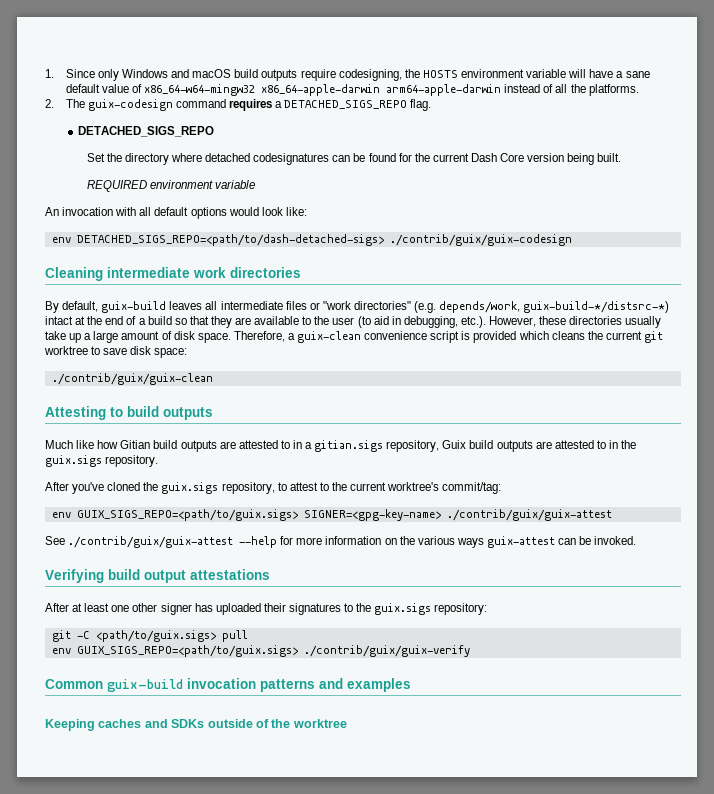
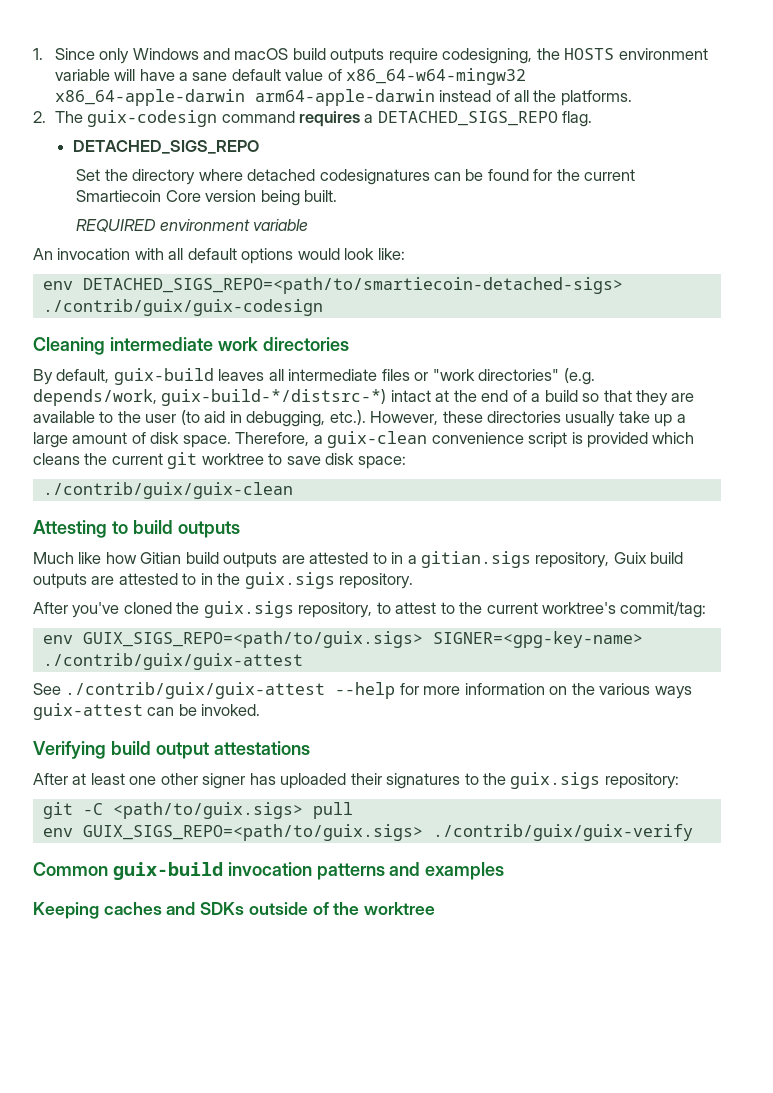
- Set the directory where detached codesignatures can be found for the current Dash Core version being built.
+ Set the directory where detached codesignatures can be found for the current Smartiecoin Core version being built.
- env DETACHED_SIGS_REPO=<path/to/dash-detached-sigs> ./contrib/guix/guix-codesign
+ env DETACHED_SIGS_REPO=<path/to/smartiecoin-detached-sigs> ./contrib/guix/guix-codesign

